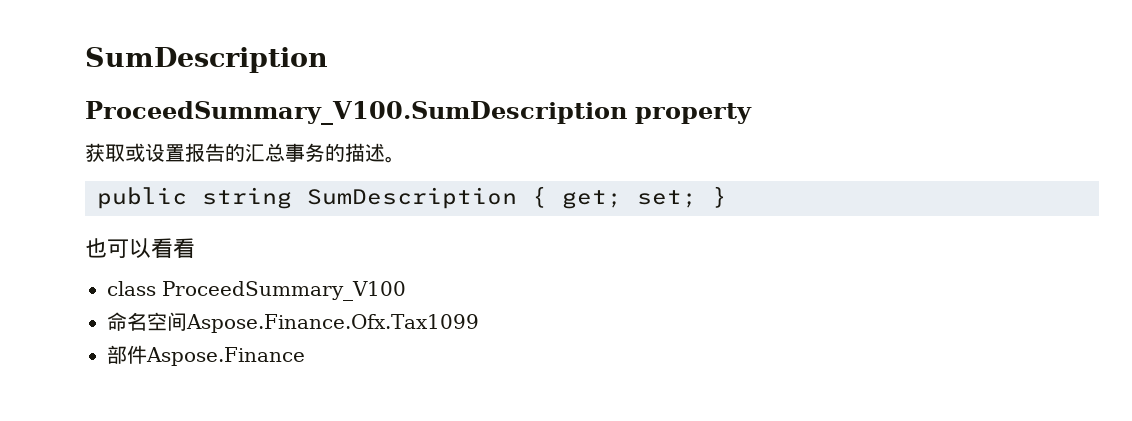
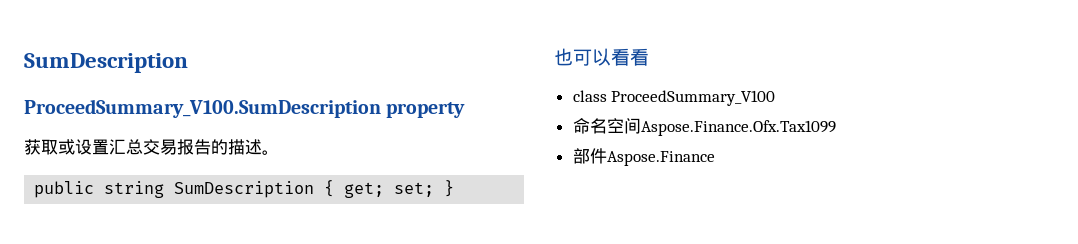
- 获取或设置报告的汇总事务的描述。
+ 获取或设置汇总交易报告的描述。

